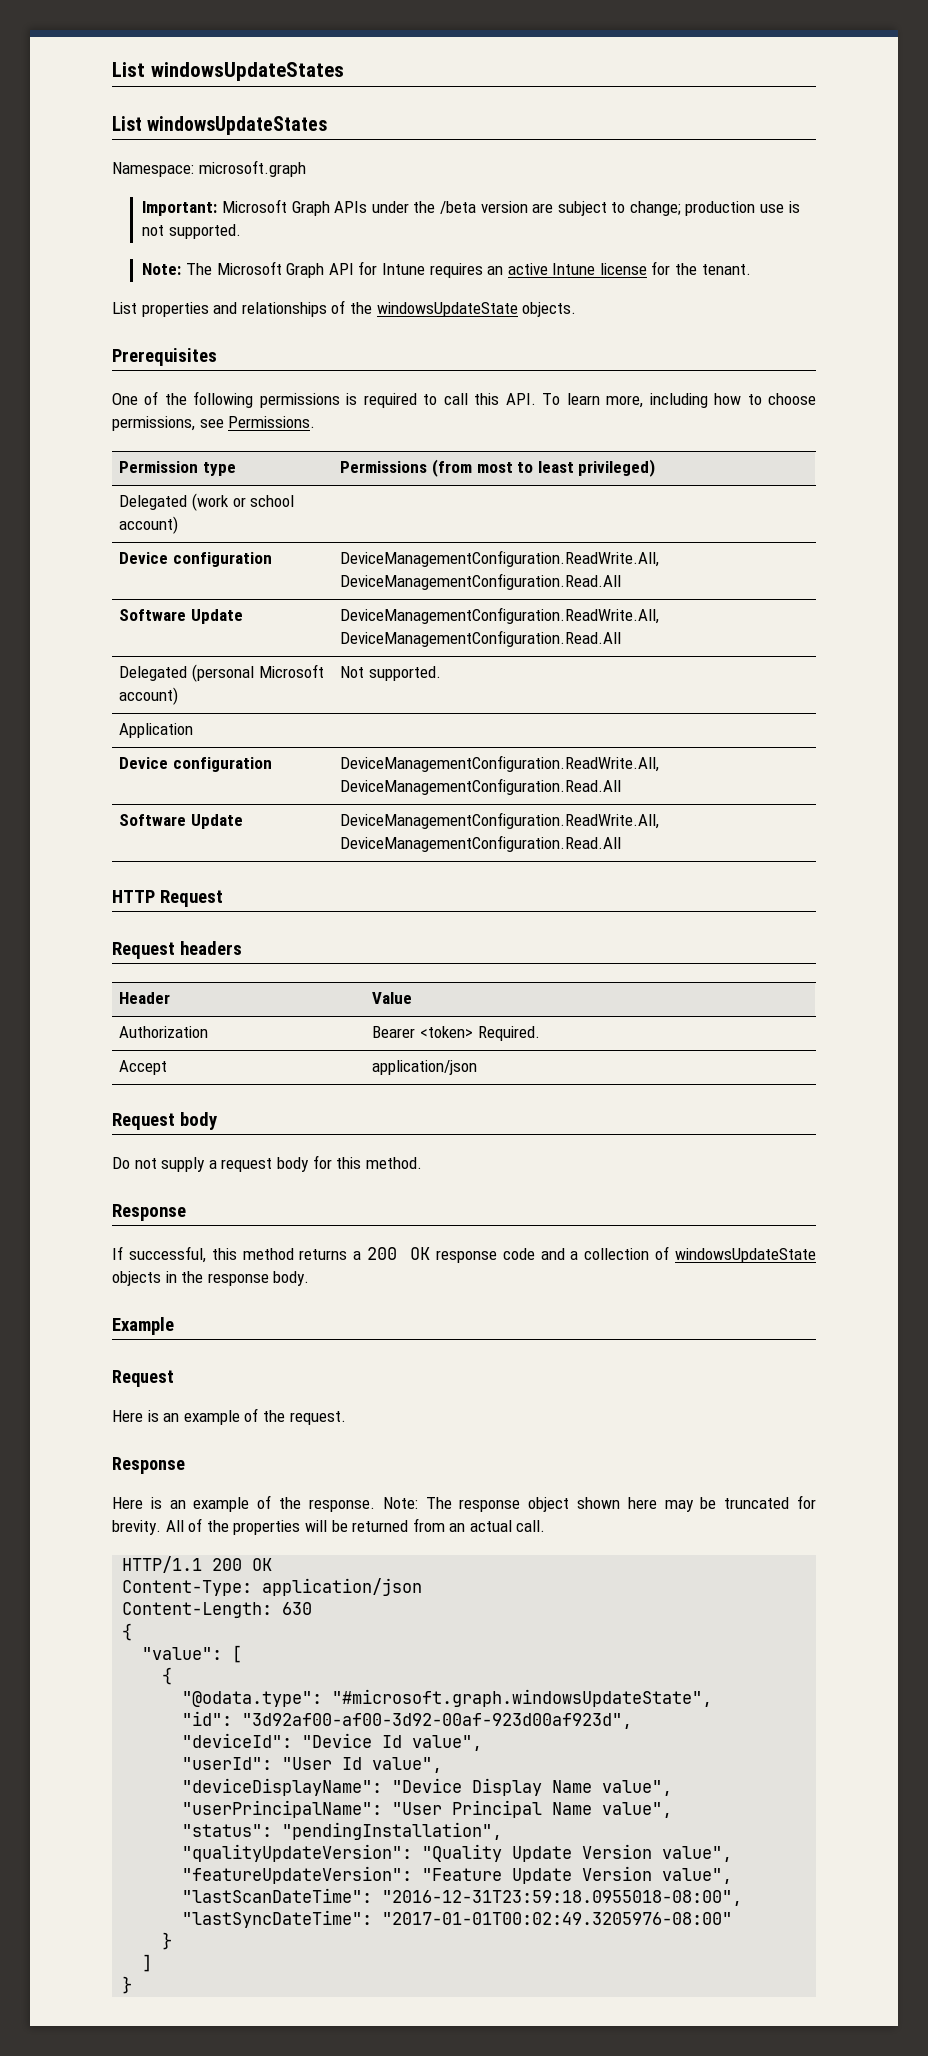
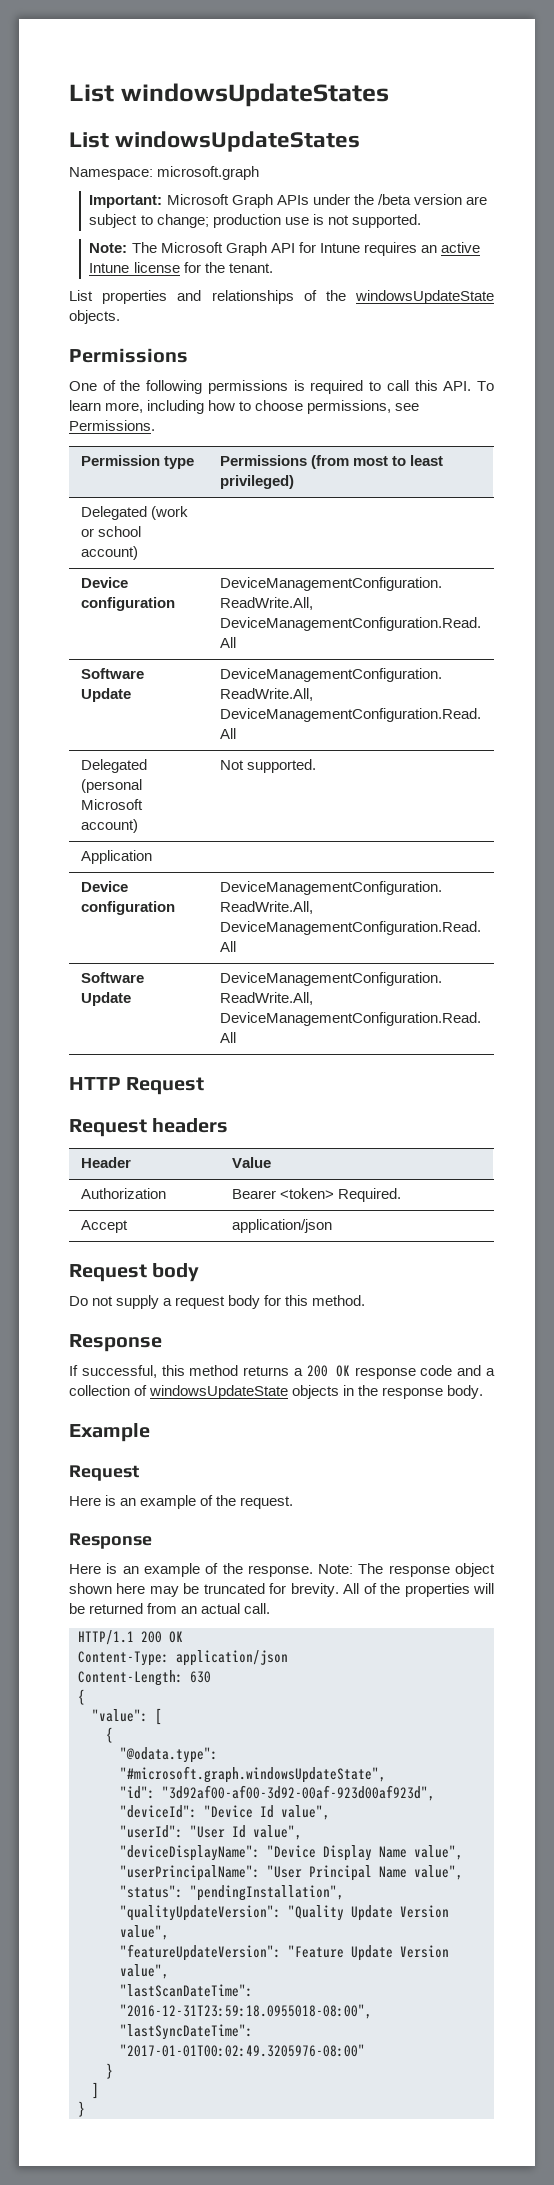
  List properties and relationships of the windowsUpdateState objects.
- Prerequisites
+ Permissions

